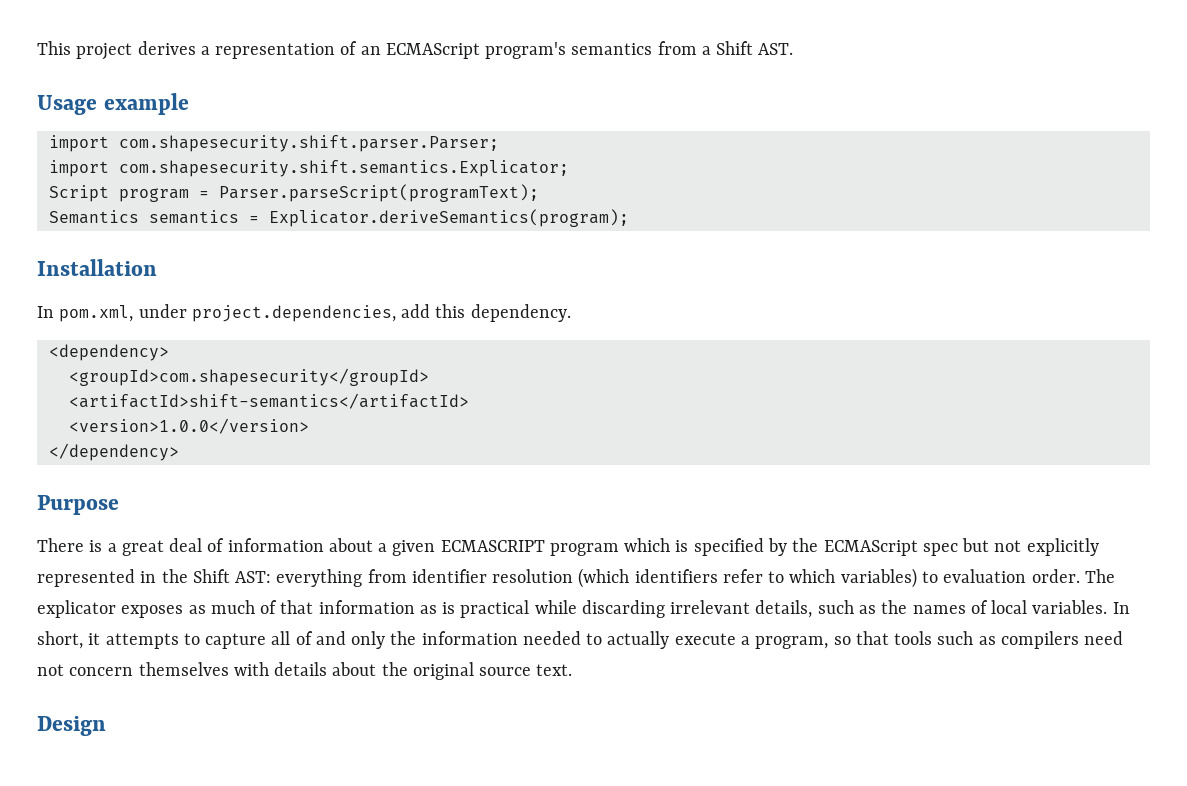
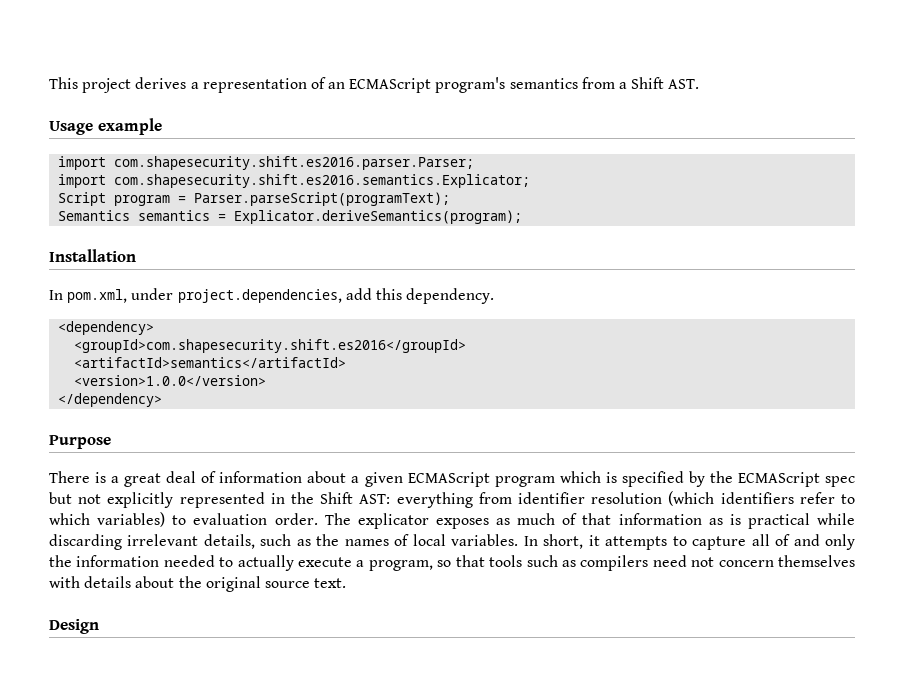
- import com.shapesecurity.shift.parser.Parser;
- import com.shapesecurity.shift.semantics.Explicator;
+ import com.shapesecurity.shift.es2016.parser.Parser;
+ import com.shapesecurity.shift.es2016.semantics.Explicator;
- <groupId>com.shapesecurity</groupId>
- <artifactId>shift-semantics</artifactId>
+ <groupId>com.shapesecurity.shift.es2016</groupId>
+ <artifactId>semantics</artifactId>
- There is a great deal of information about a given ECMASCRIPT program which is specified by the ECMAScript spec but not explicitly represented in the Shift AST: everything from identifier resolution (which identifiers refer to which variables) to evaluation order.
+ There is a great deal of information about a given ECMAScript program which is specified by the ECMAScript spec but not explicitly represented in the Shift AST: everything from identifier resolution (which identifiers refer to which variables) to evaluation order.

